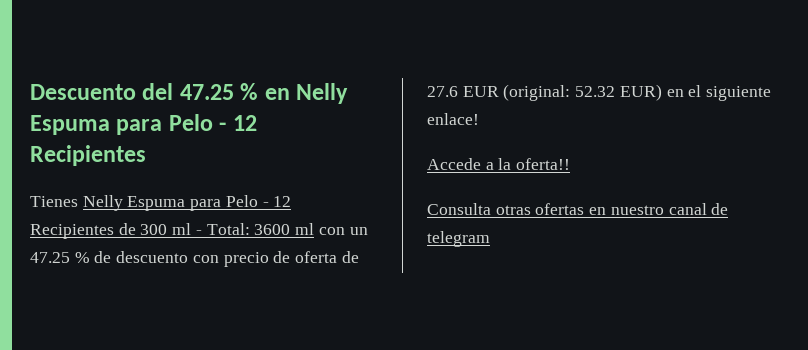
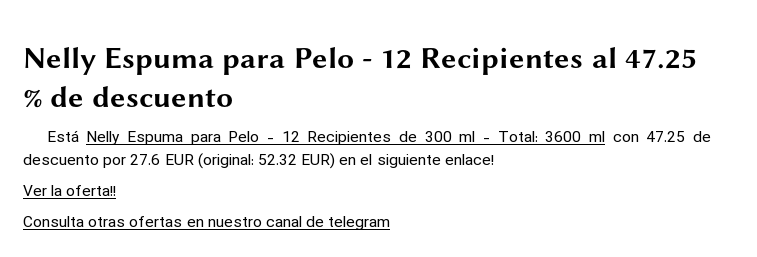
- Descuento del 47.25 % en Nelly Espuma para Pelo - 12 Recipientes
- Tienes Nelly Espuma para Pelo - 12 Recipientes de 300 ml - Total: 3600 ml con un 47.25 % de descuento con precio de oferta de 27.6 EUR (original: 52.32 EUR) en el siguiente enlace!
+ Nelly Espuma para Pelo - 12 Recipientes al 47.25 % de descuento
+ Está Nelly Espuma para Pelo - 12 Recipientes de 300 ml - Total: 3600 ml con 47.25 de descuento por 27.6 EUR (original: 52.32 EUR) en el siguiente enlace!
- Accede a la oferta!!
+ Ver la oferta!!

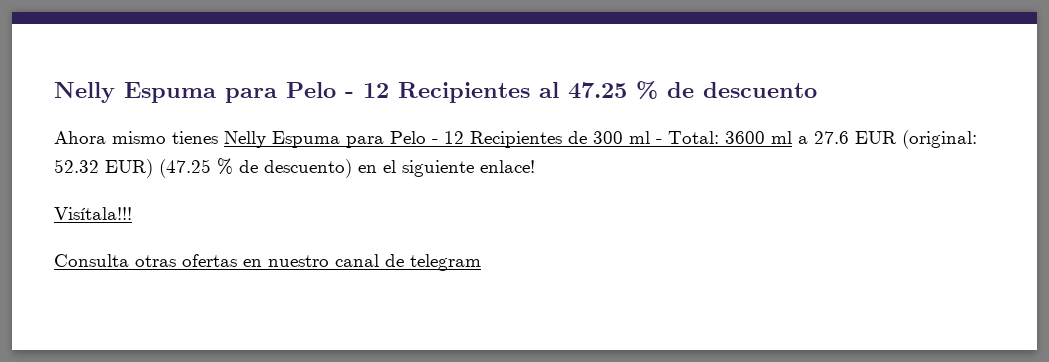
- Está Nelly Espuma para Pelo - 12 Recipientes de 300 ml - Total: 3600 ml con 47.25 de descuento por 27.6 EUR (original: 52.32 EUR) en el siguiente enlace!
+ Ahora mismo tienes Nelly Espuma para Pelo - 12 Recipientes de 300 ml - Total: 3600 ml a 27.6 EUR (original: 52.32 EUR) (47.25 % de descuento) en el siguiente enlace!
- Ver la oferta!!
+ Visítala!!!

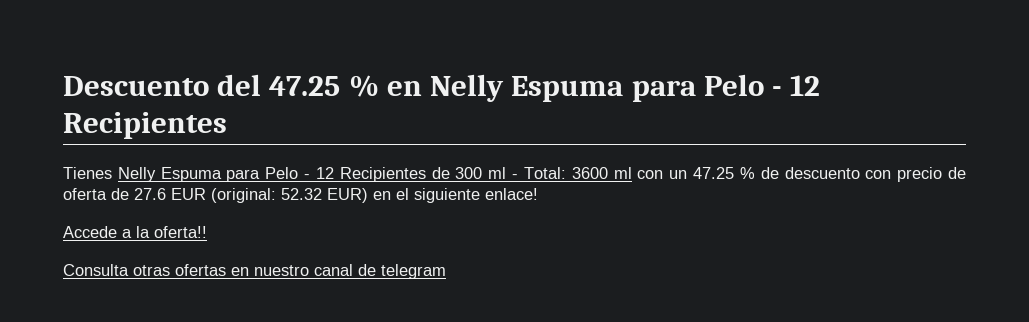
- Nelly Espuma para Pelo - 12 Recipientes al 47.25 % de descuento
- Ahora mismo tienes Nelly Espuma para Pelo - 12 Recipientes de 300 ml - Total: 3600 ml a 27.6 EUR (original: 52.32 EUR) (47.25 % de descuento) en el siguiente enlace!
+ Descuento del 47.25 % en Nelly Espuma para Pelo - 12 Recipientes
+ Tienes Nelly Espuma para Pelo - 12 Recipientes de 300 ml - Total: 3600 ml con un 47.25 % de descuento con precio de oferta de 27.6 EUR (original: 52.32 EUR) en el siguiente enlace!
- Visítala!!!
+ Accede a la oferta!!

